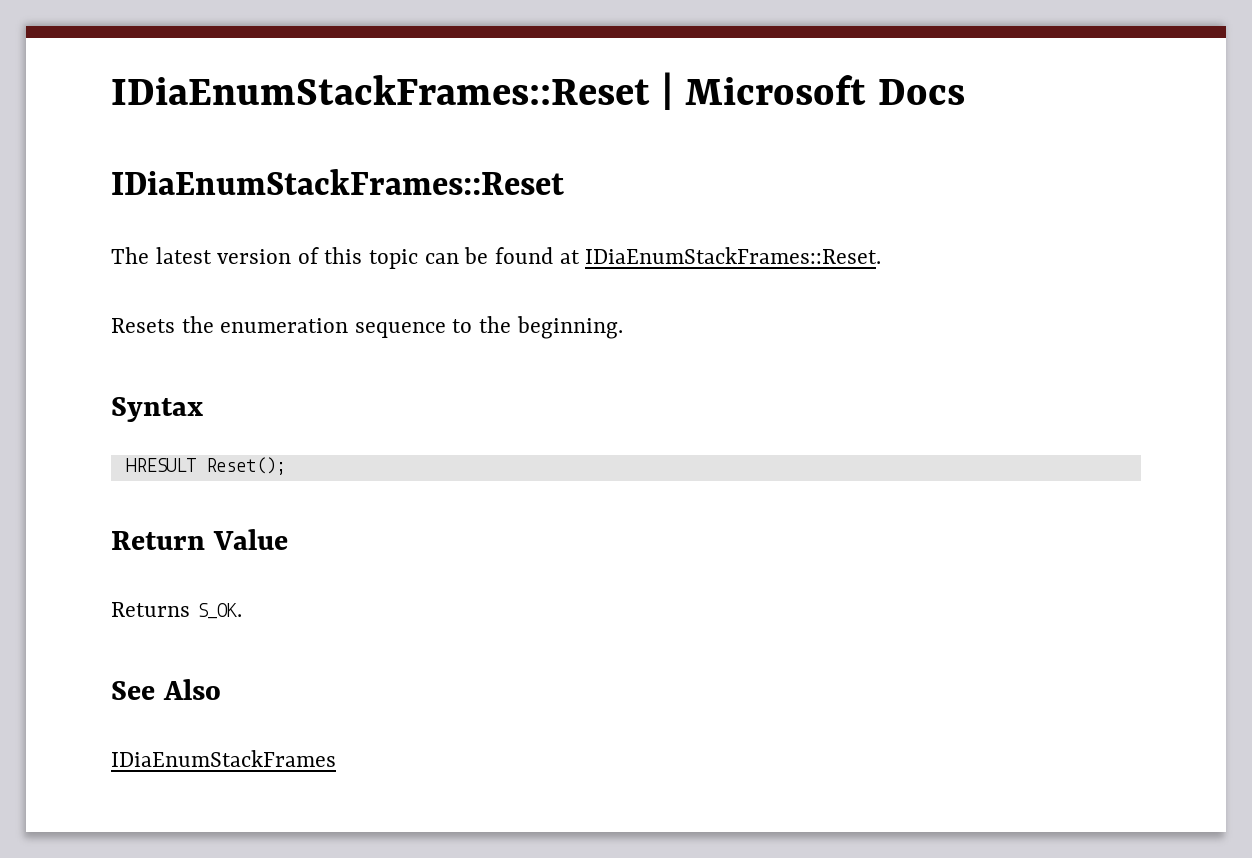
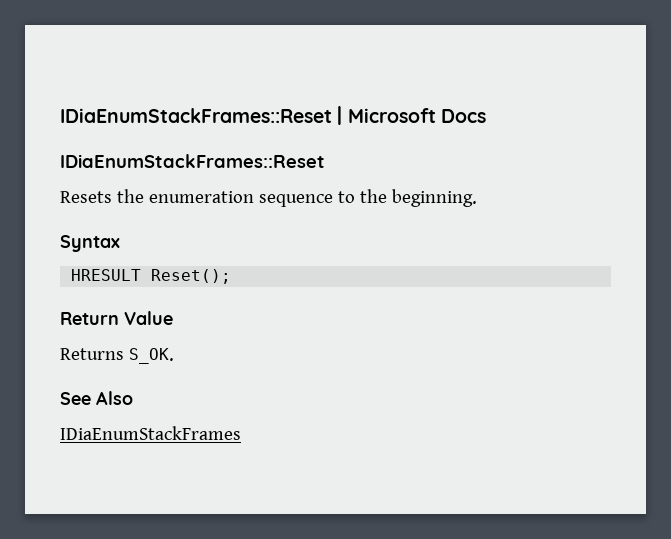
- The latest version of this topic can be found at IDiaEnumStackFrames::Reset.

